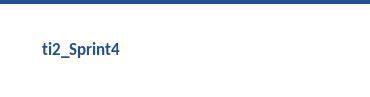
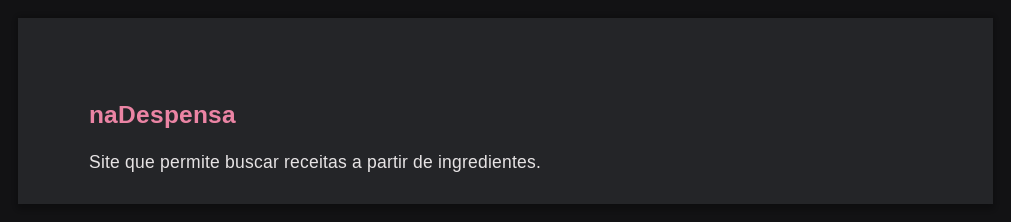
- ti2_Sprint4
+ naDespensa
+ Site que permite buscar receitas a partir de ingredientes.

